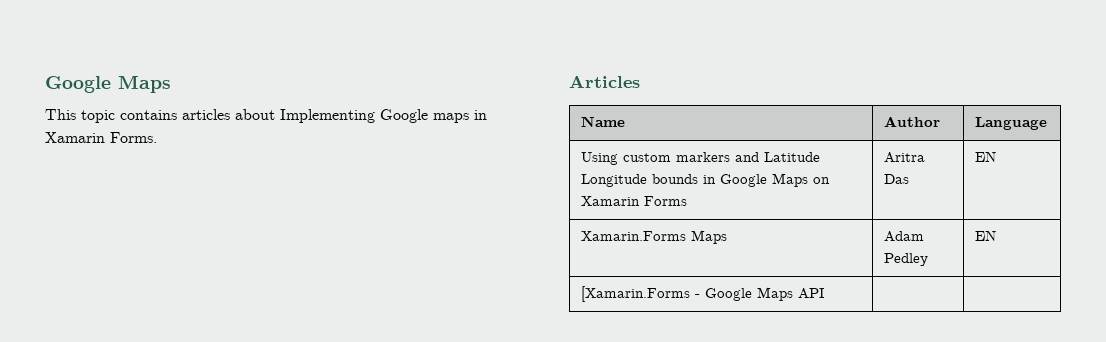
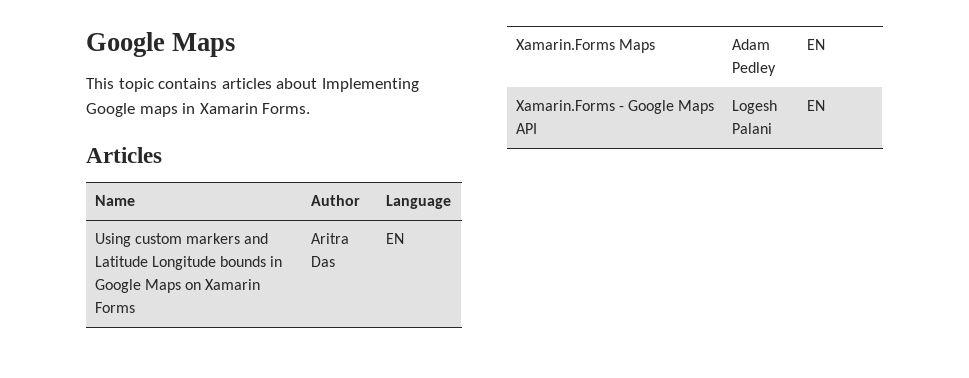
- [Xamarin.Forms - Google Maps API | |
+ Xamarin.Forms - Google Maps API | Logesh Palani | EN

